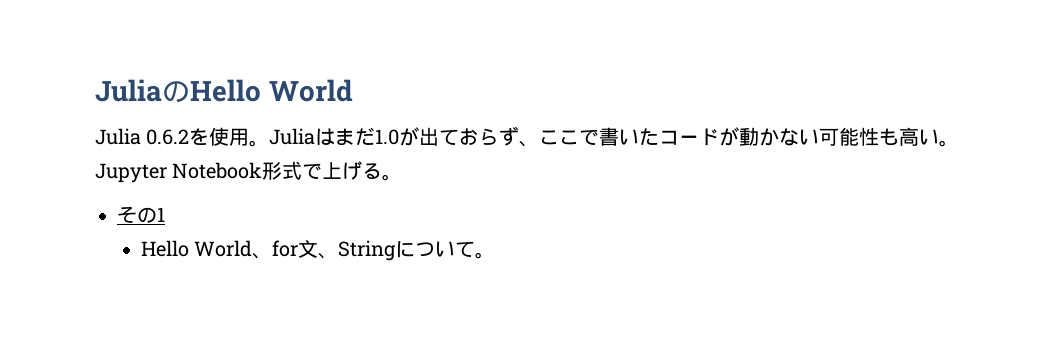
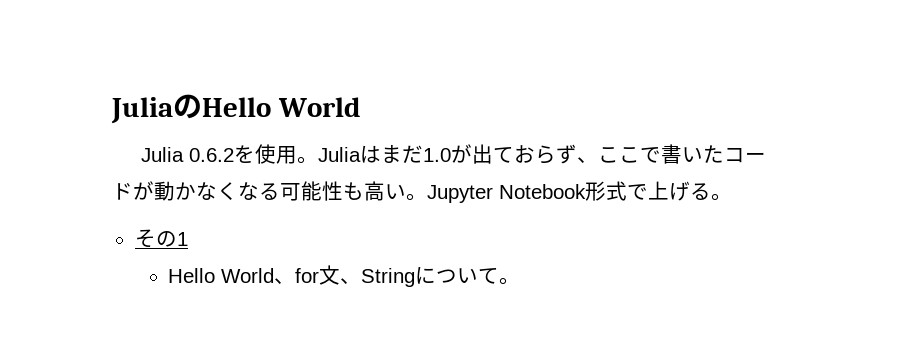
- Juliaはまだ1.0が出ておらず、ここで書いたコードが動かない可能性も高い。
+ Juliaはまだ1.0が出ておらず、ここで書いたコードが動かなくなる可能性も高い。

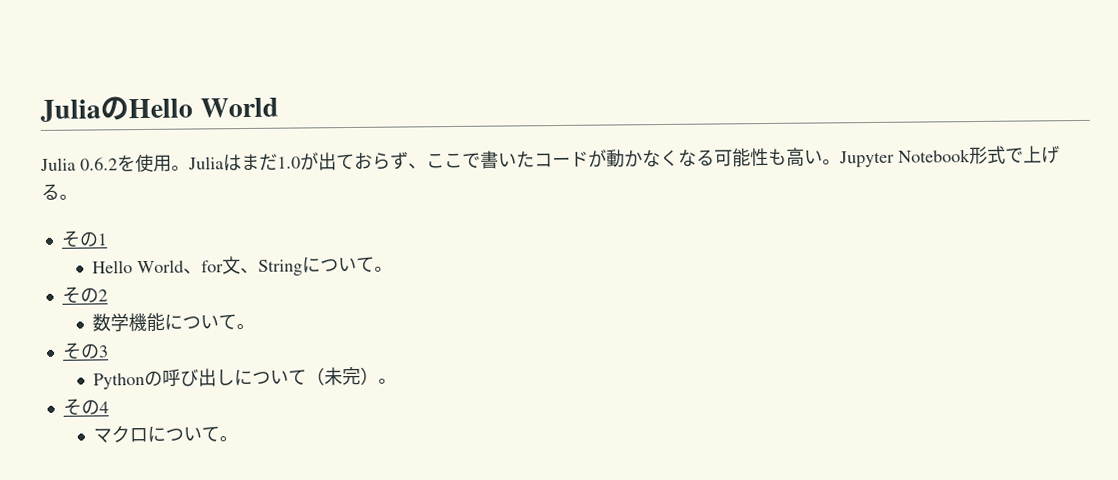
+ その2
+ 数学機能について。
+ その3
+ Pythonの呼び出しについて（未完）。
+ その4
+ マクロについて。

